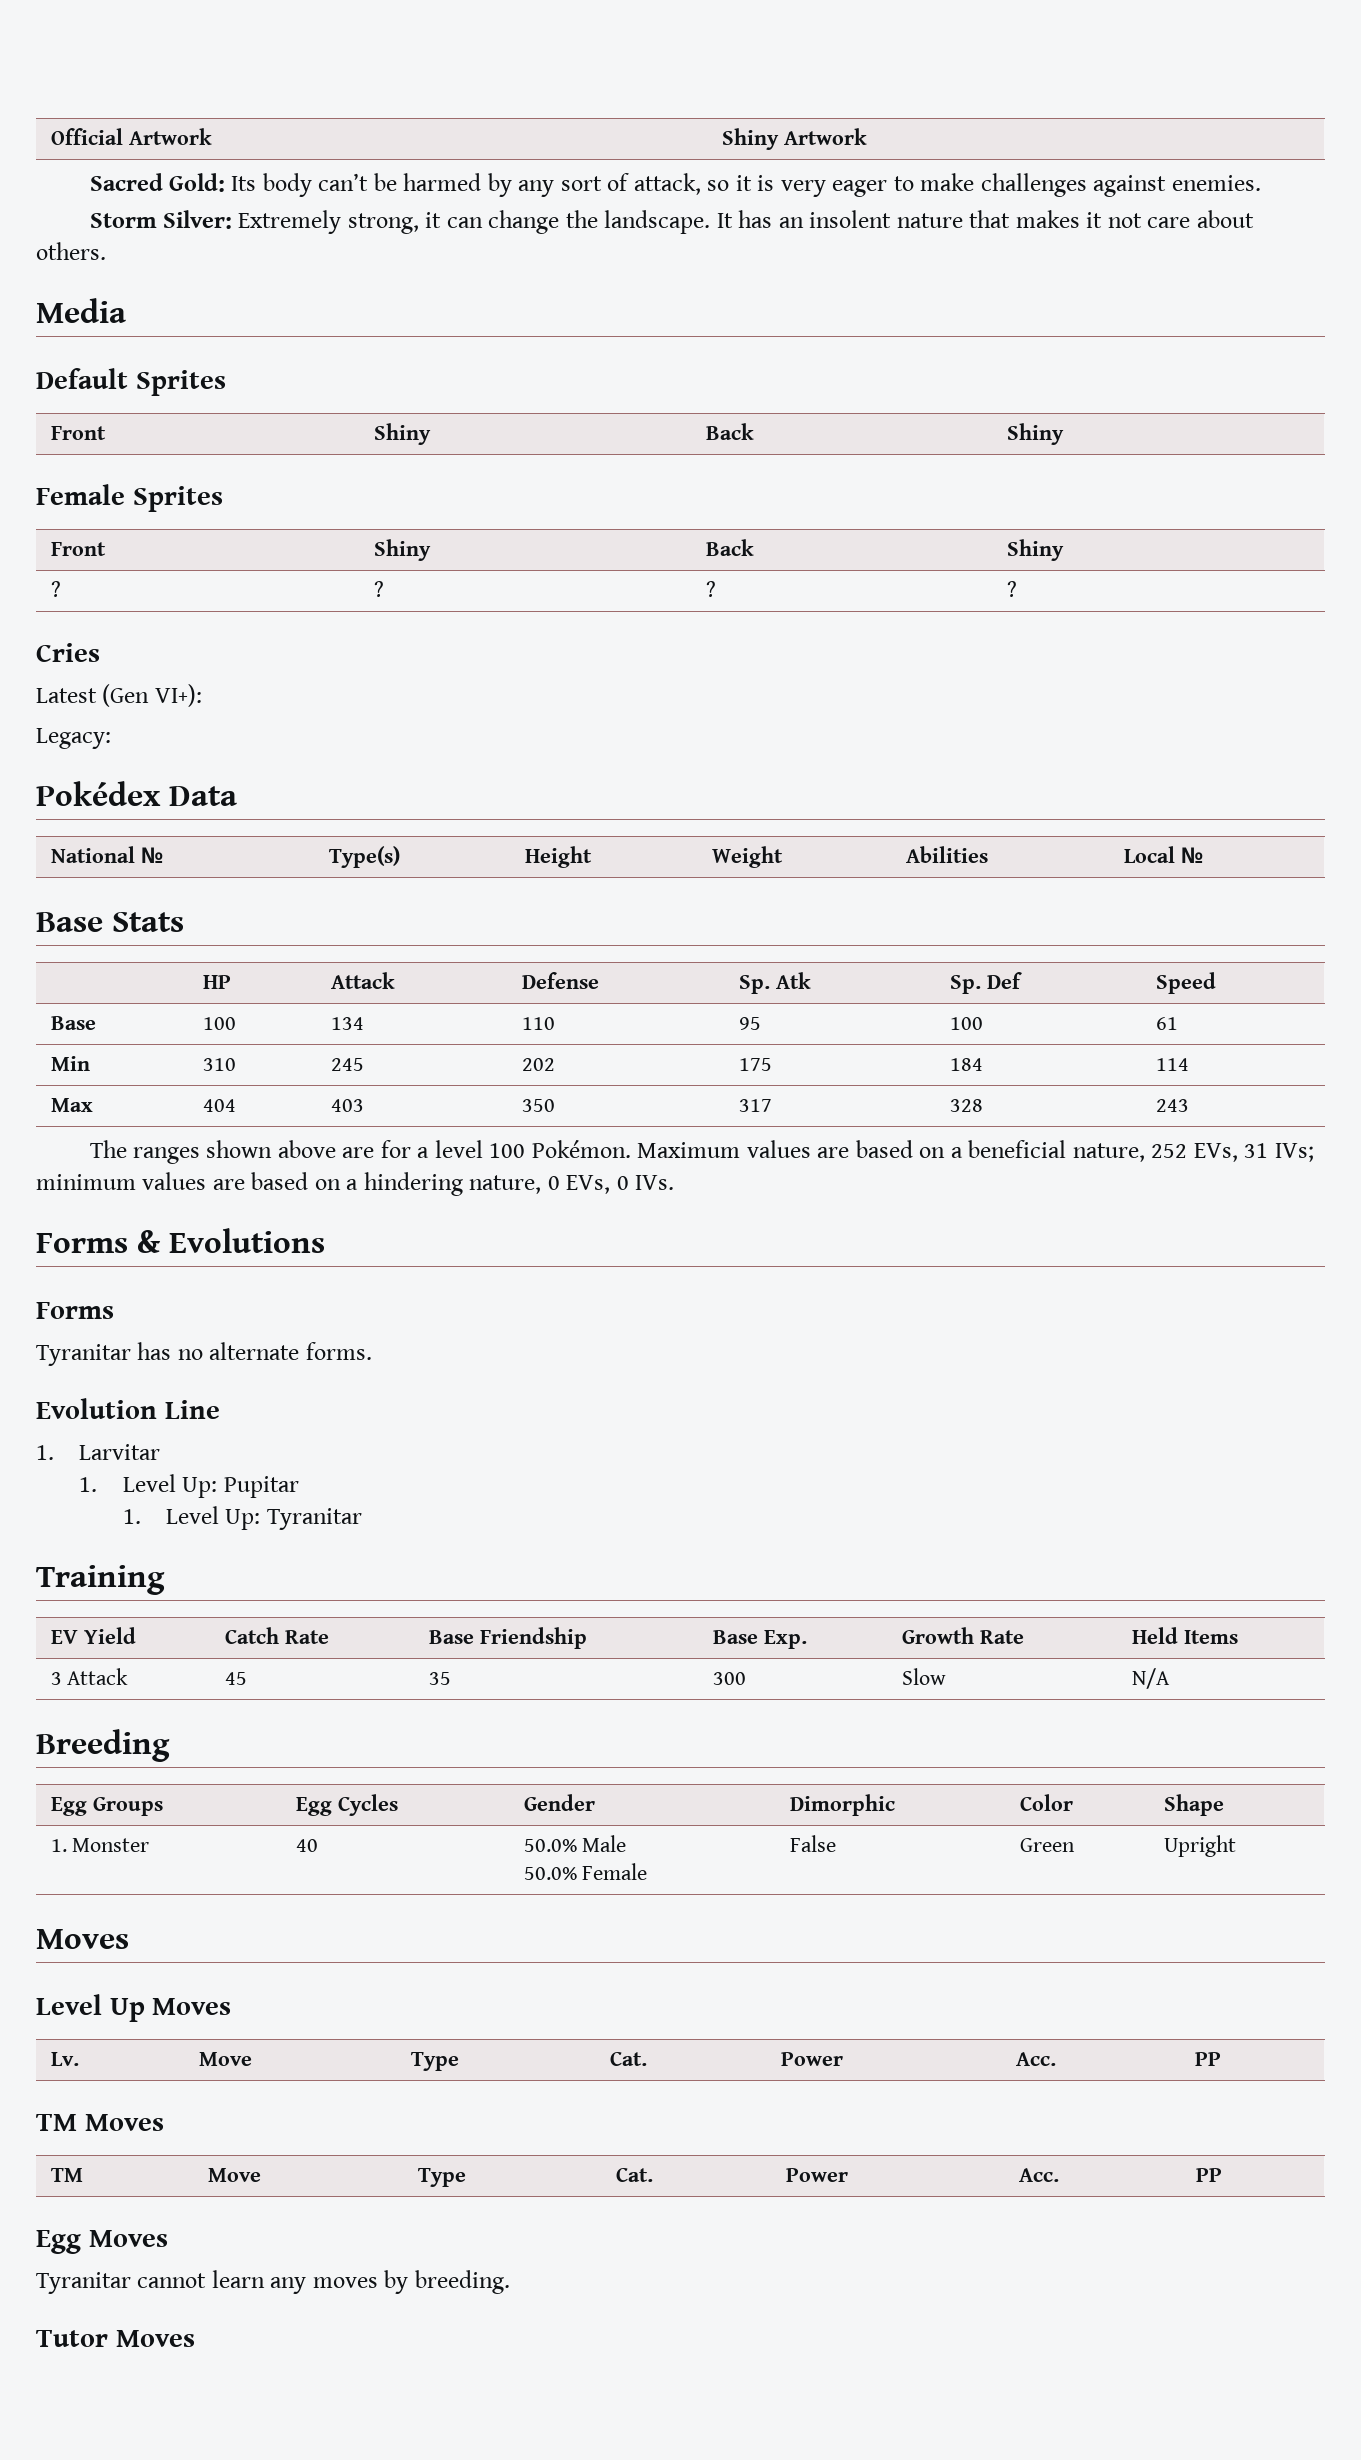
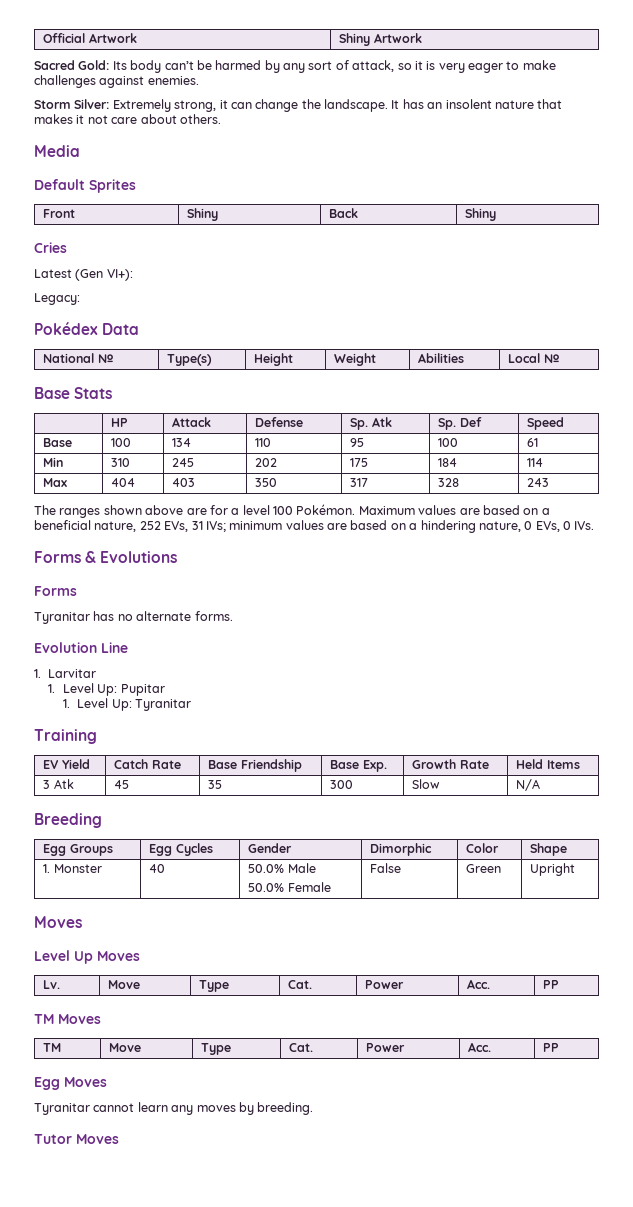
- Female Sprites
- Front | Shiny | Back | Shiny
- ? | ? | ? | ?
- 3 Attack | 45 | 35 | 300 | Slow | N/A
+ 3 Atk | 45 | 35 | 300 | Slow | N/A

